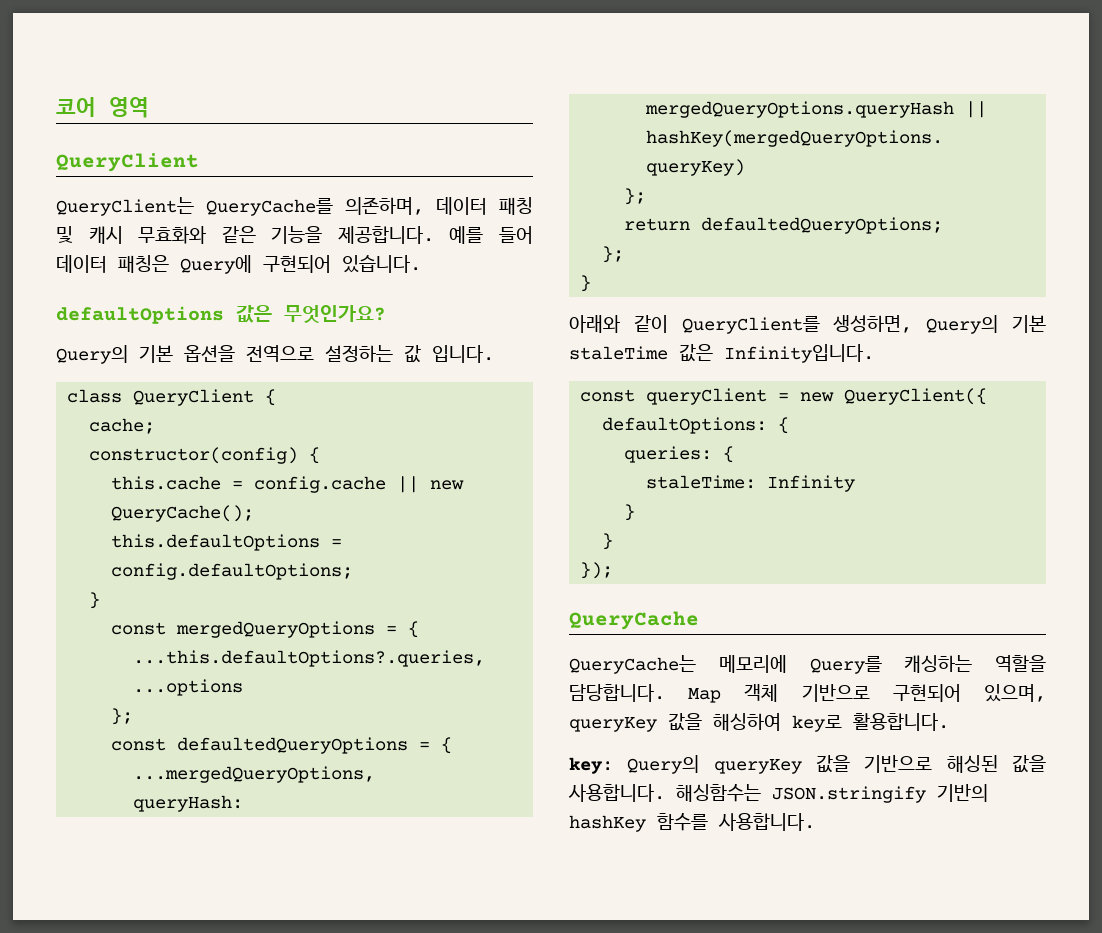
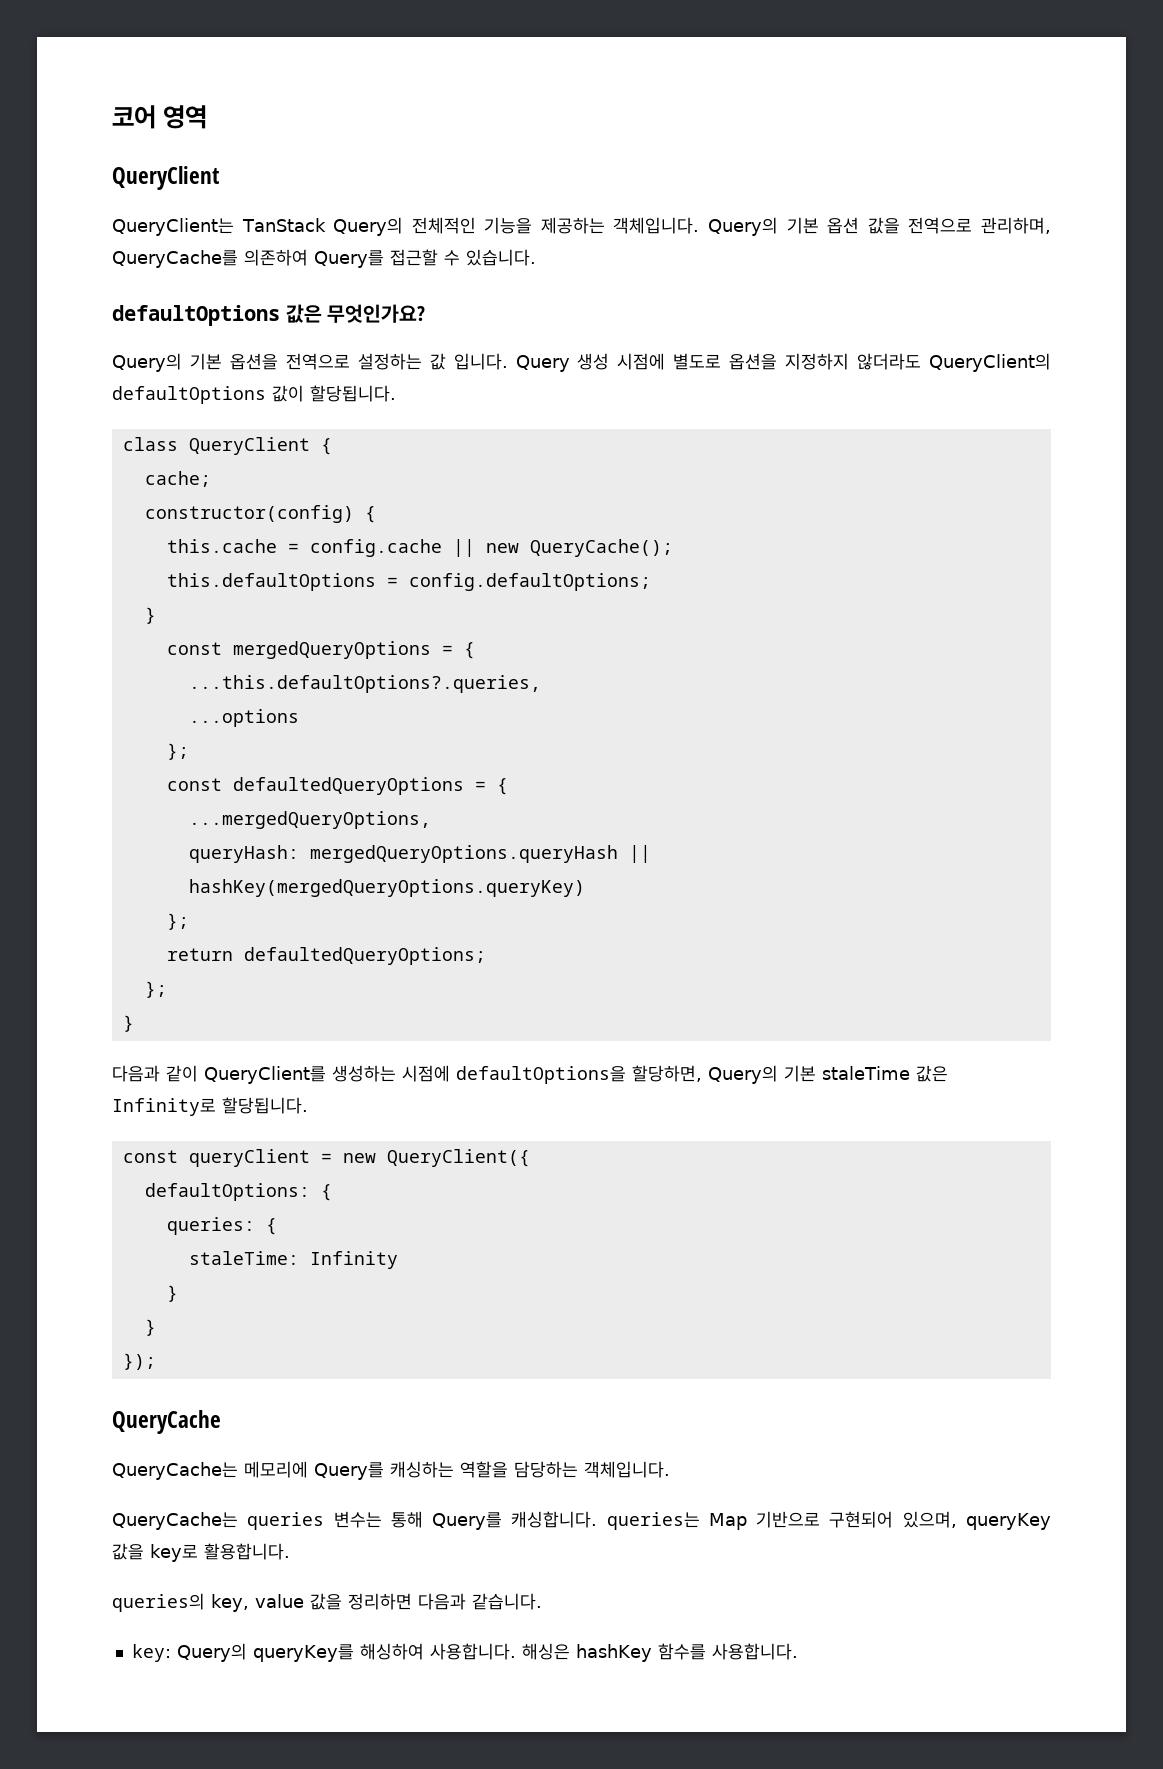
- QueryClient는 QueryCache를 의존하며, 데이터 패칭 및 캐시 무효화와 같은 기능을 제공합니다. 예를 들어 데이터 패칭은 Query에 구현되어 있습니다.
+ QueryClient는 TanStack Query의 전체적인 기능을 제공하는 객체입니다. Query의 기본 옵션 값을 전역으로 관리하며, QueryCache를 의존하여 Query를 접근할 수 있습니다.
+ Query 생성 시점에 별도로 옵션을 지정하지 않더라도 QueryClient의 defaultOptions 값이 할당됩니다.
- 아래와 같이 QueryClient를 생성하면, Query의 기본 staleTime 값은 Infinity입니다.
+ 다음과 같이 QueryClient를 생성하는 시점에 defaultOptions을 할당하면, Query의 기본 staleTime 값은 Infinity로 할당됩니다.
- QueryCache는 메모리에 Query를 캐싱하는 역할을 담당합니다. Map 객체 기반으로 구현되어 있으며, queryKey 값을 해싱하여 key로 활용합니다.
+ QueryCache는 메모리에 Query를 캐싱하는 역할을 담당하는 객체입니다.
+ QueryCache는 queries 변수는 통해 Query를 캐싱합니다. queries는 Map 기반으로 구현되어 있으며, queryKey 값을 key로 활용합니다.
- key: Query의 queryKey 값을 기반으로 해싱된 값을 사용합니다. 해싱함수는 JSON.stringify 기반의 hashKey 함수를 사용합니다.
+ queries의 key, value 값을 정리하면 다음과 같습니다.
+ key: Query의 queryKey를 해싱하여 사용합니다. 해싱은 hashKey 함수를 사용합니다.

